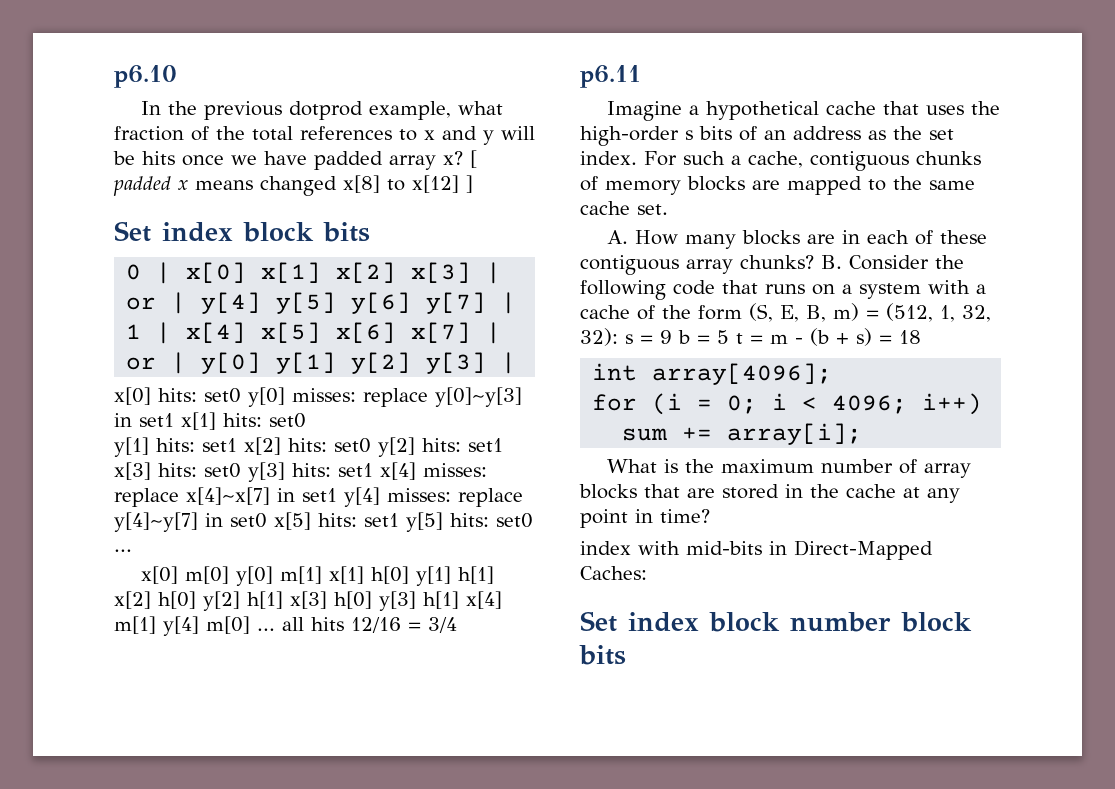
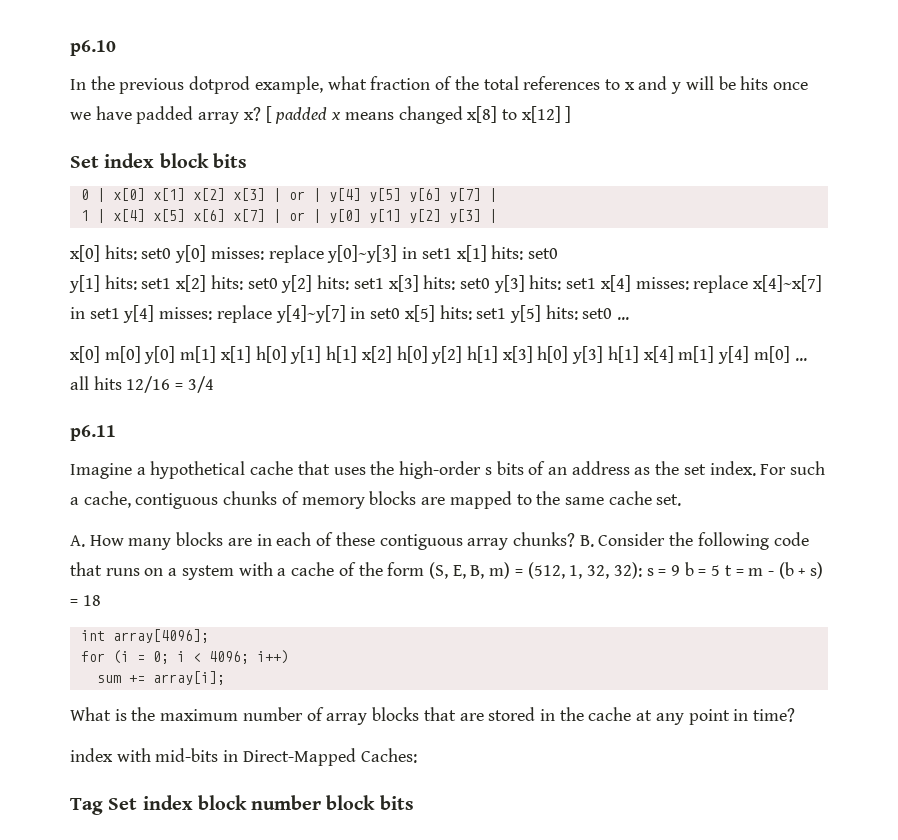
- Set index block number block bits
+ Tag Set index block number block bits

